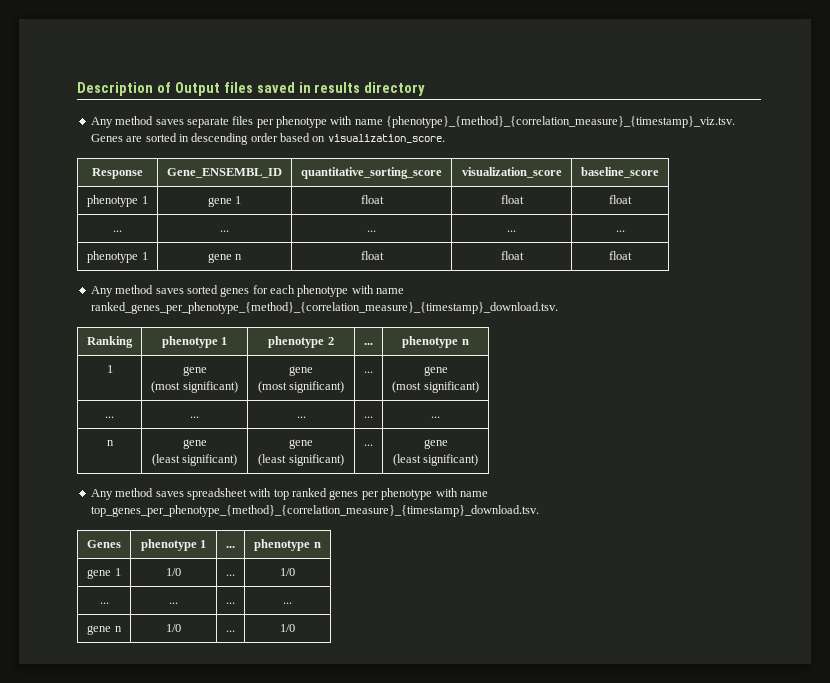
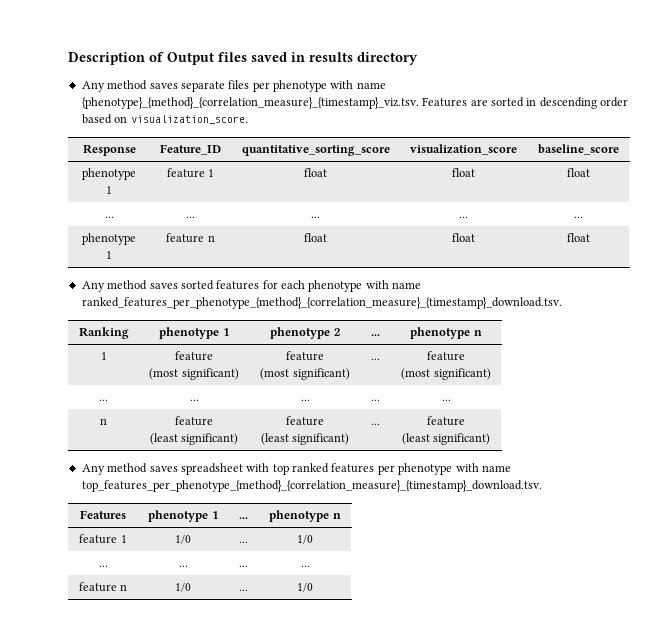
- Any method saves separate files per phenotype with name {phenotype}_{method}_{correlation_measure}_{timestamp}_viz.tsv. Genes are sorted in descending order based on visualization_score.
+ Any method saves separate files per phenotype with name {phenotype}_{method}_{correlation_measure}_{timestamp}_viz.tsv. Features are sorted in descending order based on visualization_score.
- Response | Gene_ENSEMBL_ID | quantitative_sorting_score | visualization_score | baseline_score
+ Response | Feature_ID | quantitative_sorting_score | visualization_score | baseline_score
- phenotype 1 | gene 1 | float | float | float
+ phenotype 1 | feature 1 | float | float | float
- phenotype 1 | gene n | float | float | float
+ phenotype 1 | feature n | float | float | float
- Any method saves sorted genes for each phenotype with name ranked_genes_per_phenotype_{method}_{correlation_measure}_{timestamp}_download.tsv.
+ Any method saves sorted features for each phenotype with name ranked_features_per_phenotype_{method}_{correlation_measure}_{timestamp}_download.tsv.
  Ranking | phenotype 1 | phenotype 2 | ... | phenotype n
- 1 | gene
- (most significant) | gene
- (most significant) | ... | gene
+ 1 | feature
+ (most significant) | feature
+ (most significant) | ... | feature
- n | gene
- (least significant) | gene
- (least significant) | ... | gene
+ n | feature
+ (least significant) | feature
+ (least significant) | ... | feature
- Any method saves spreadsheet with top ranked genes per phenotype with name top_genes_per_phenotype_{method}_{correlation_measure}_{timestamp}_download.tsv.
- Genes | phenotype 1 | ... | phenotype n
+ Any method saves spreadsheet with top ranked features per phenotype with name top_features_per_phenotype_{method}_{correlation_measure}_{timestamp}_download.tsv.
+ Features | phenotype 1 | ... | phenotype n
- gene 1 | 1/0 | ... | 1/0
+ feature 1 | 1/0 | ... | 1/0
- gene n | 1/0 | ... | 1/0
+ feature n | 1/0 | ... | 1/0

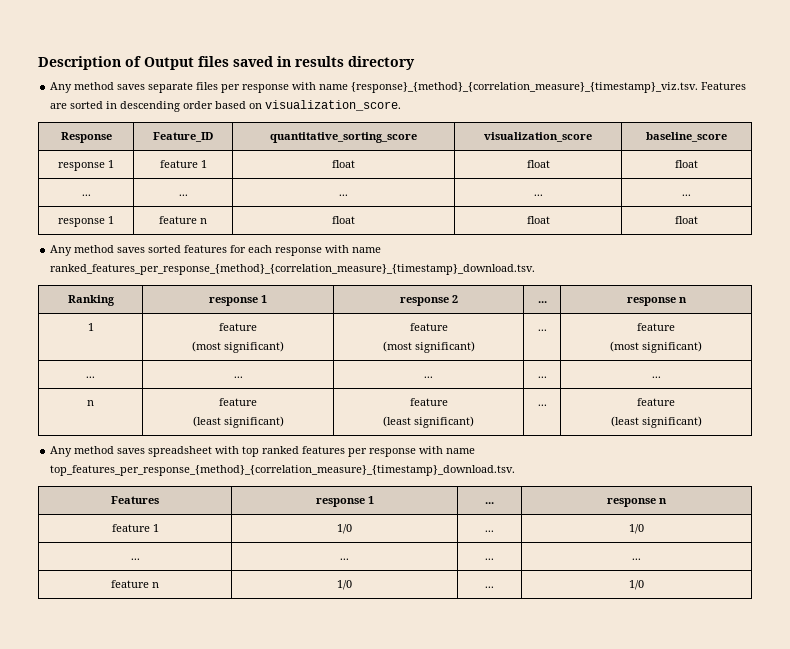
- Any method saves separate files per phenotype with name {phenotype}_{method}_{correlation_measure}_{timestamp}_viz.tsv. Features are sorted in descending order based on visualization_score.
+ Any method saves separate files per response with name {response}_{method}_{correlation_measure}_{timestamp}_viz.tsv. Features are sorted in descending order based on visualization_score.
- phenotype 1 | feature 1 | float | float | float
+ response 1 | feature 1 | float | float | float
- phenotype 1 | feature n | float | float | float
+ response 1 | feature n | float | float | float
- Any method saves sorted features for each phenotype with name ranked_features_per_phenotype_{method}_{correlation_measure}_{timestamp}_download.tsv.
+ Any method saves sorted features for each response with name ranked_features_per_response_{method}_{correlation_measure}_{timestamp}_download.tsv.
- Ranking | phenotype 1 | phenotype 2 | ... | phenotype n
+ Ranking | response 1 | response 2 | ... | response n
- Any method saves spreadsheet with top ranked features per phenotype with name top_features_per_phenotype_{method}_{correlation_measure}_{timestamp}_download.tsv.
+ Any method saves spreadsheet with top ranked features per response with name top_features_per_response_{method}_{correlation_measure}_{timestamp}_download.tsv.
- Features | phenotype 1 | ... | phenotype n
+ Features | response 1 | ... | response n

